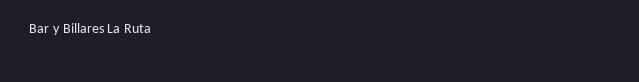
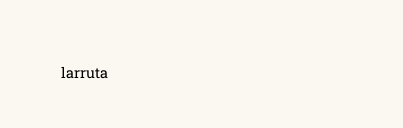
- Bar y Billares La Ruta
+ larruta

